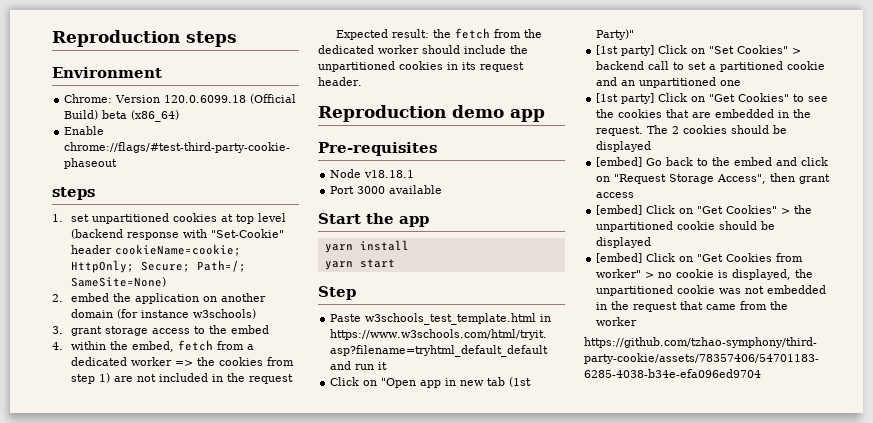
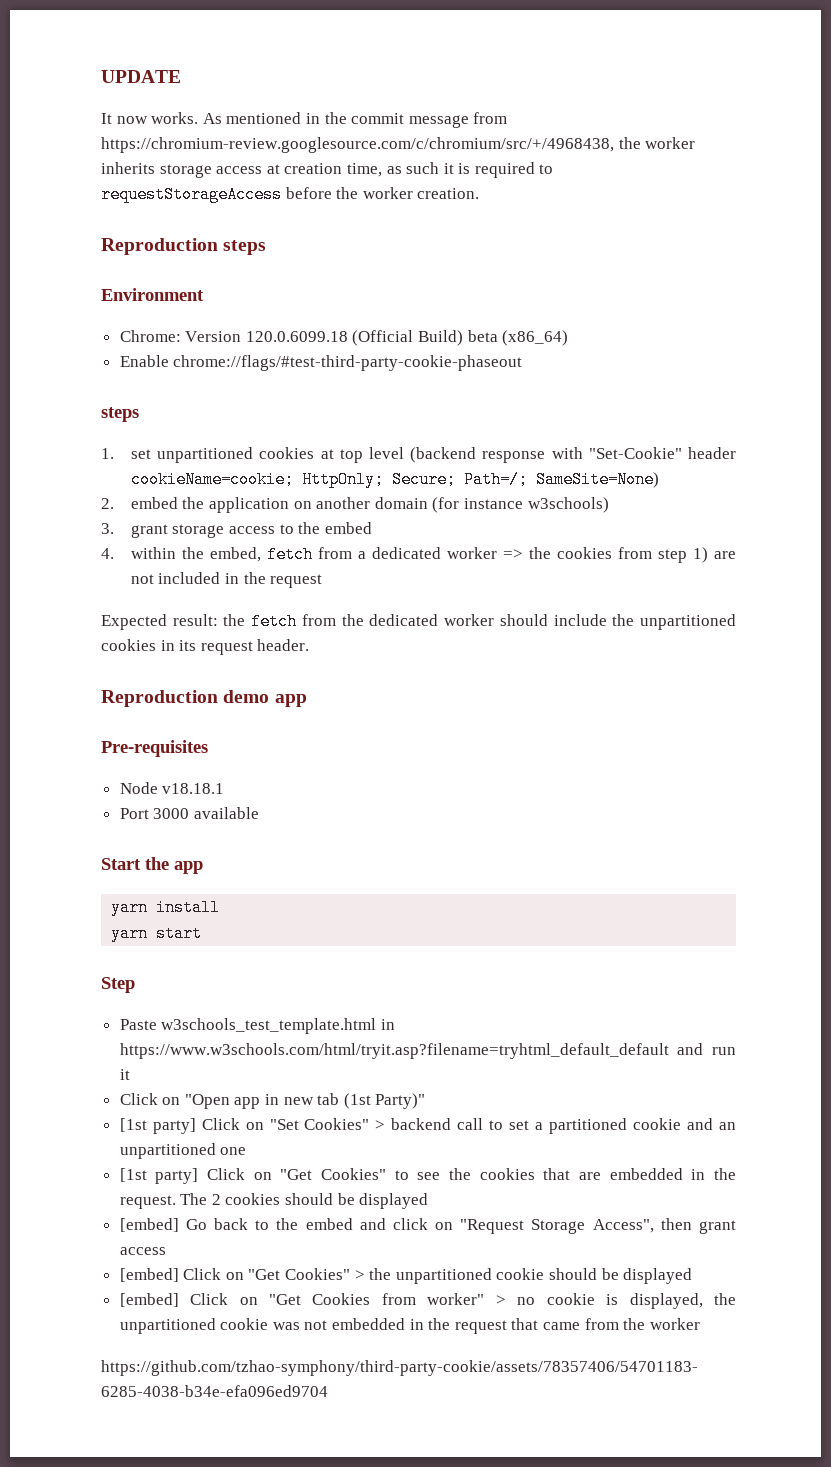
+ UPDATE
+ It now works. As mentioned in the commit message from https://chromium-review.googlesource.com/c/chromium/src/+/4968438, the worker inherits storage access at creation time, as such it is required to requestStorageAccess before the worker creation.

